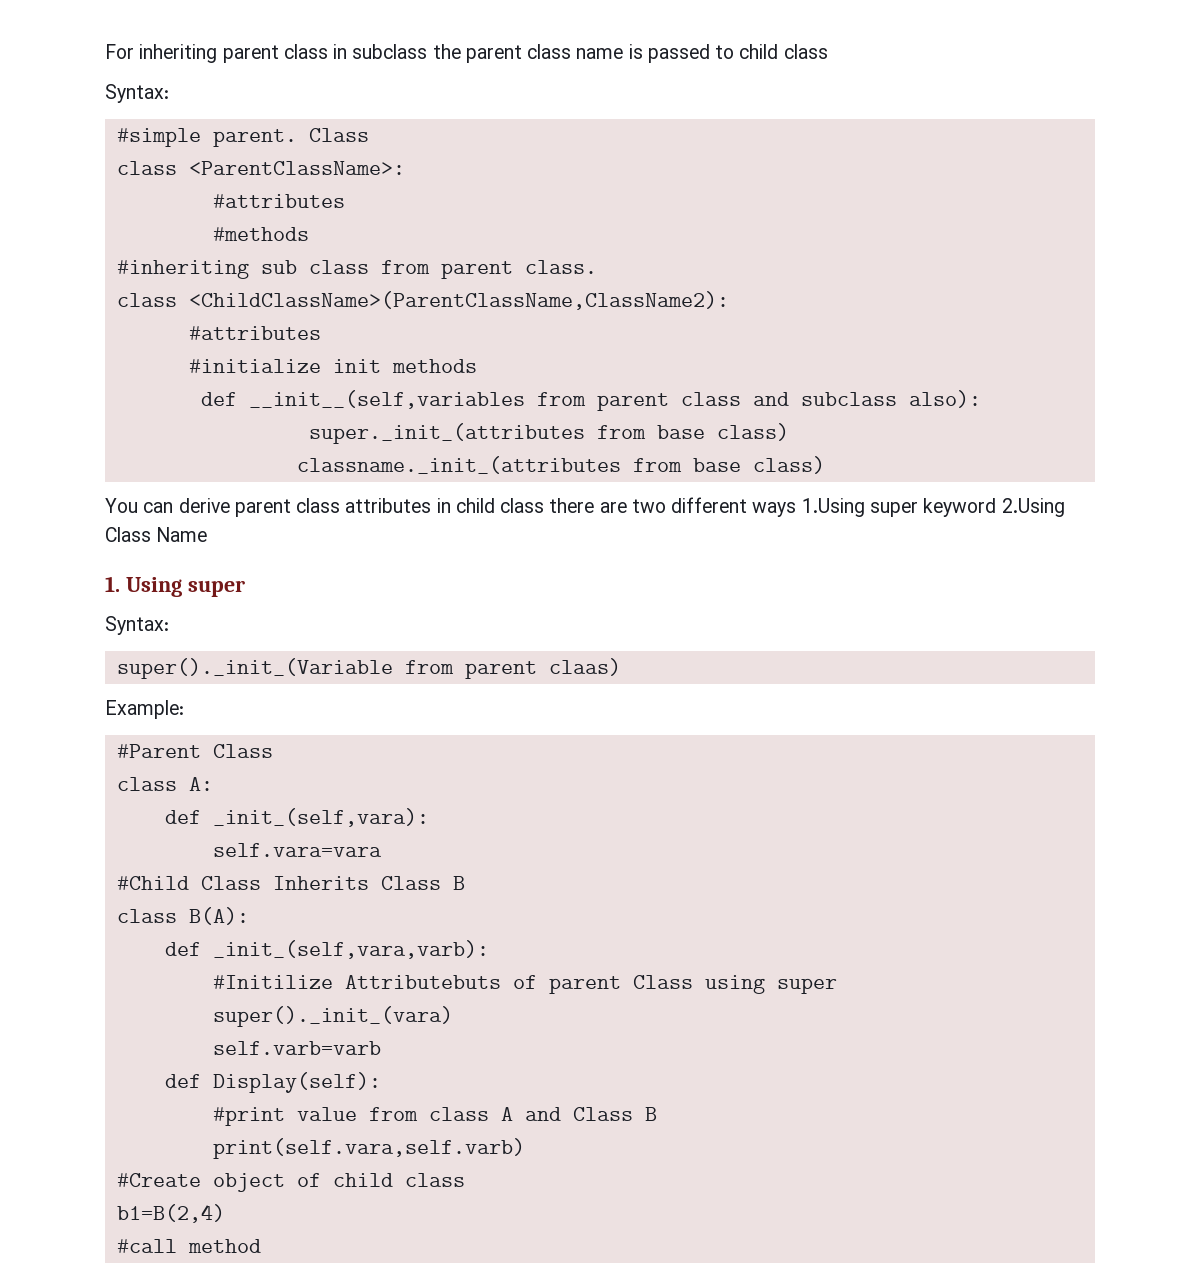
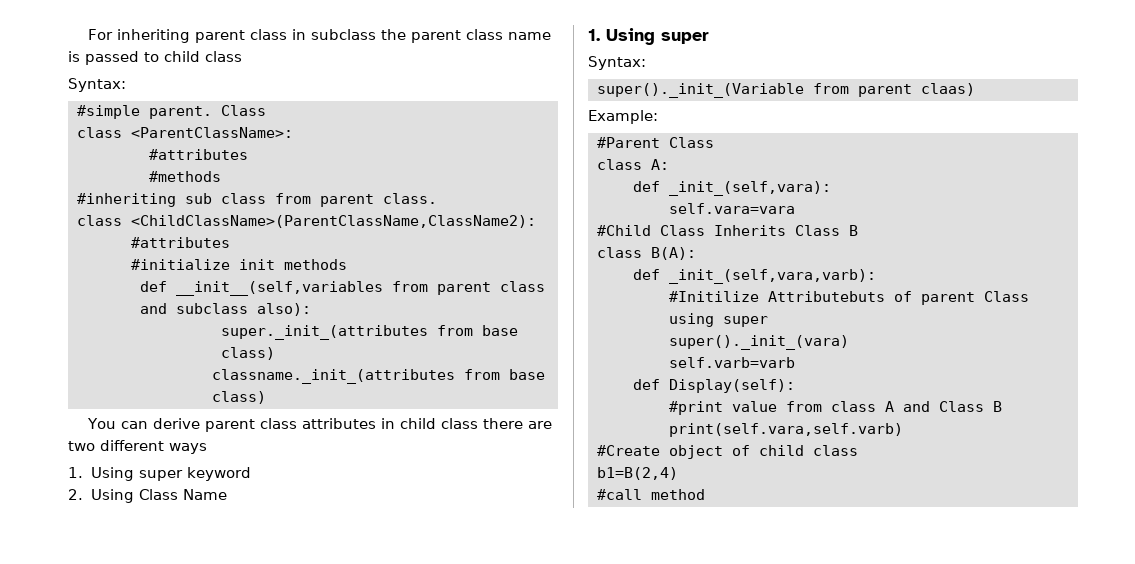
- You can derive parent class attributes in child class there are two different ways 1.Using super keyword 2.Using Class Name
+ You can derive parent class attributes in child class there are two different ways
+ 1. Using super keyword
+ 2. Using Class Name

